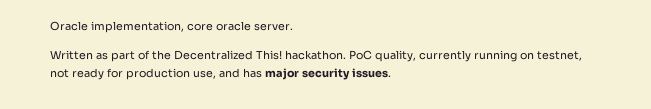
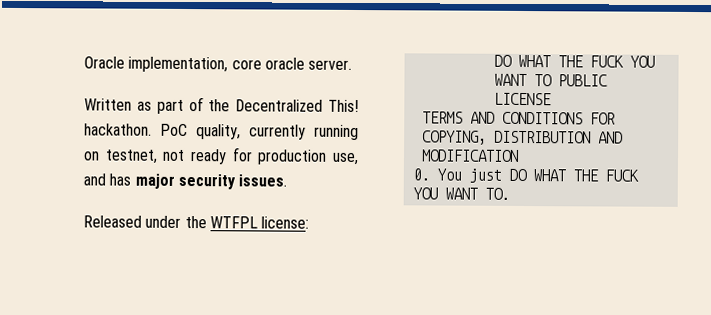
+ Released under the WTFPL license:
+ DO WHAT THE FUCK YOU WANT TO PUBLIC LICENSE
+ TERMS AND CONDITIONS FOR COPYING, DISTRIBUTION AND MODIFICATION
+ 0. You just DO WHAT THE FUCK YOU WANT TO.

